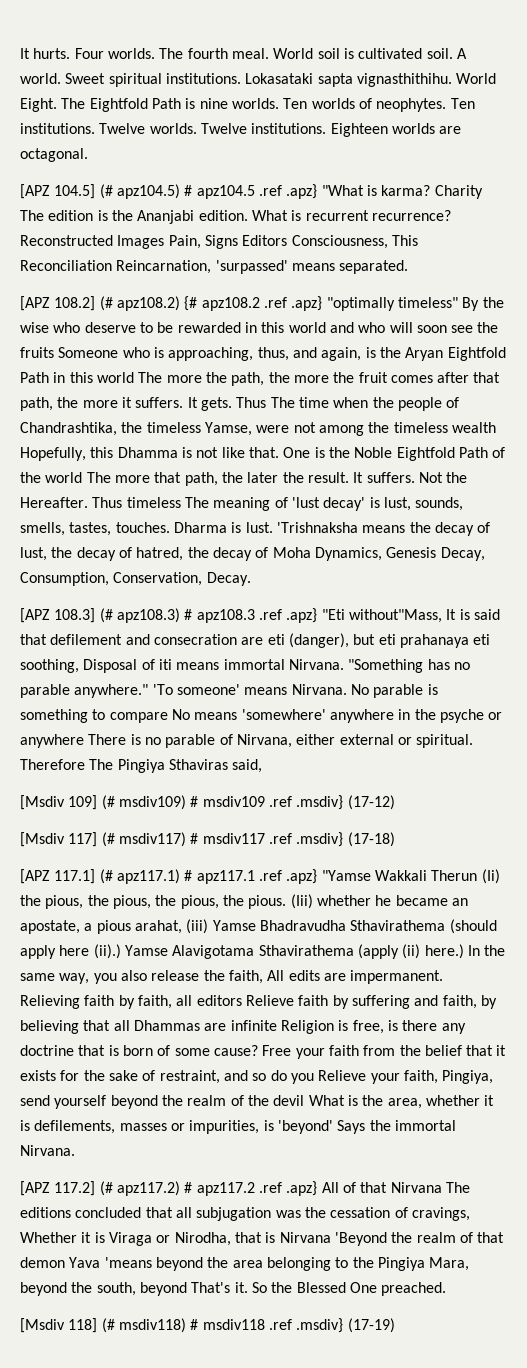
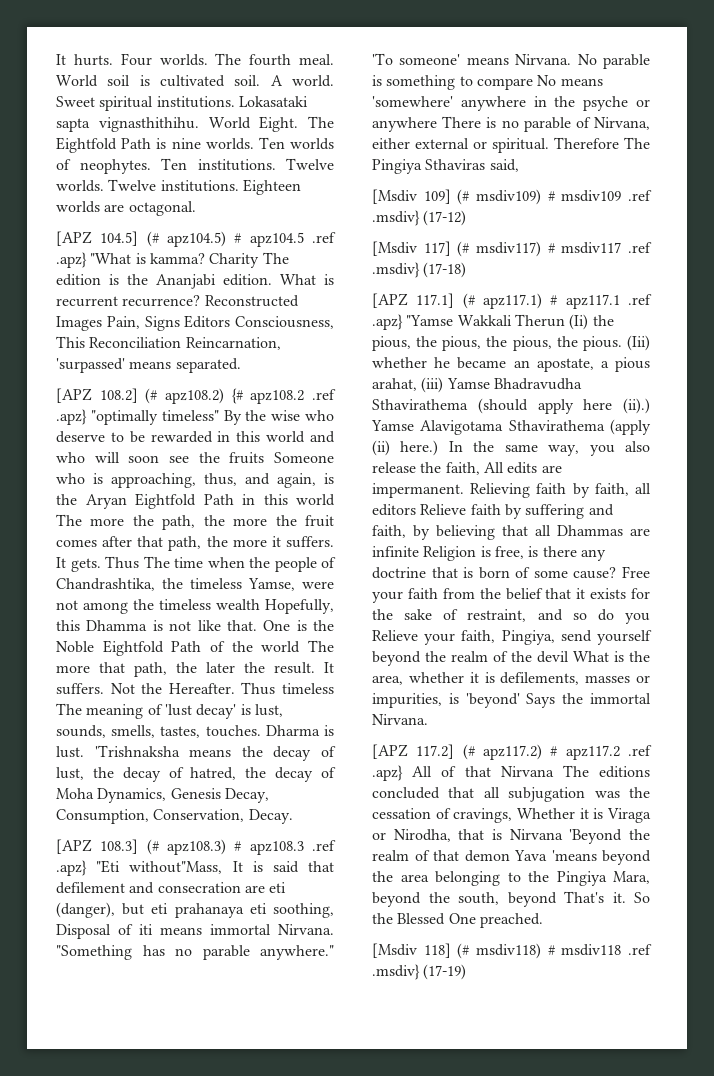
- [APZ 104.5] (# apz104.5) # apz104.5 .ref .apz} "What is karma?
+ [APZ 104.5] (# apz104.5) # apz104.5 .ref .apz} "What is kamma?

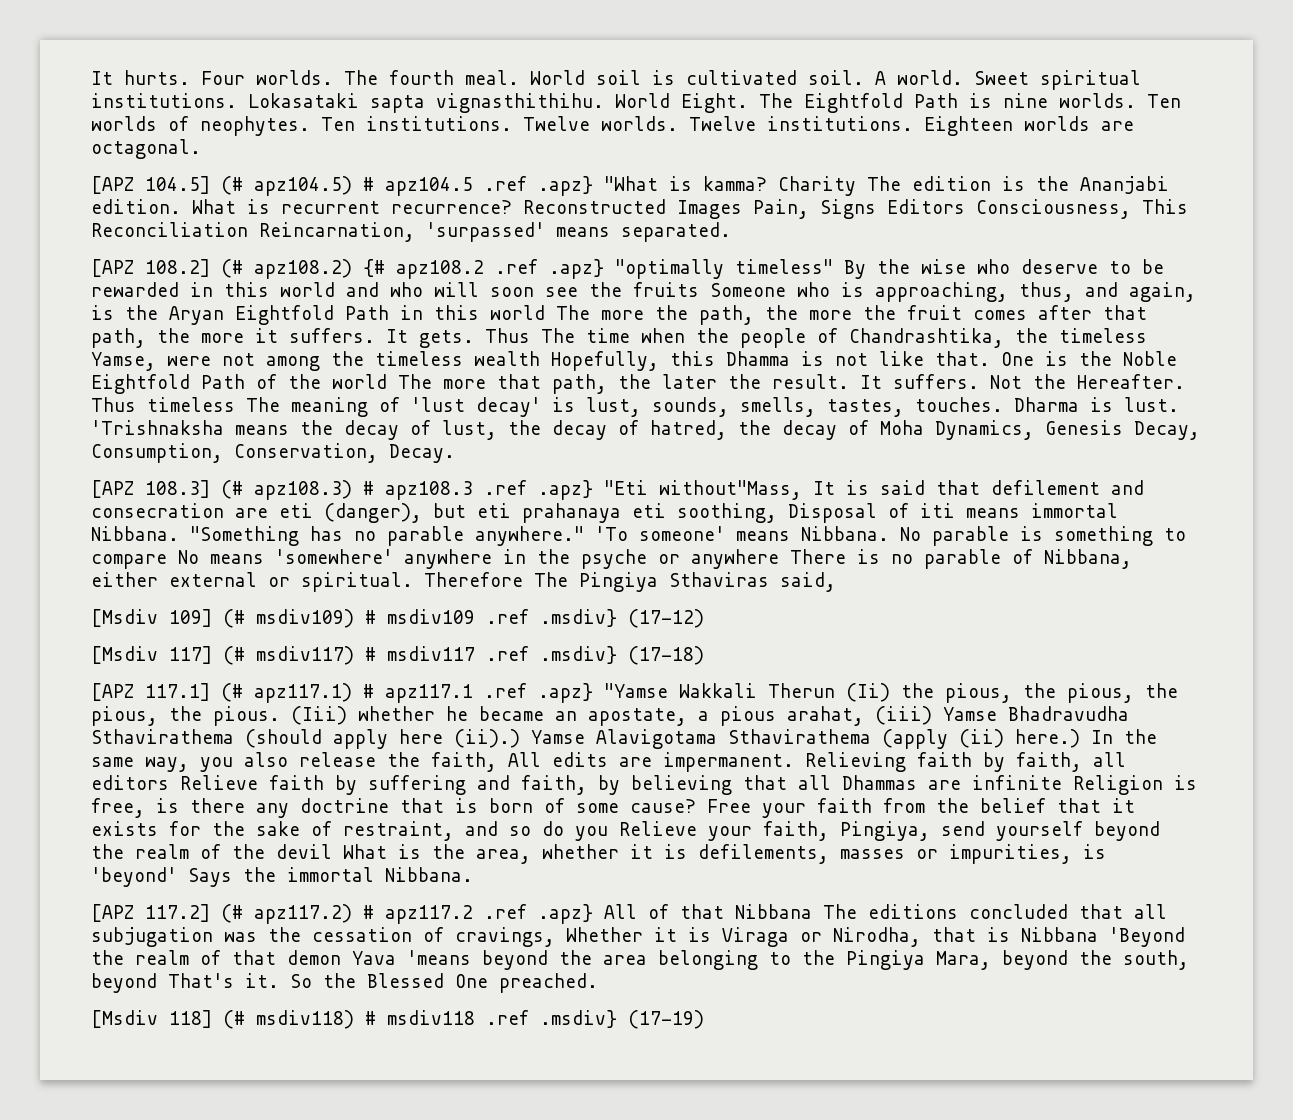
- [APZ 108.3] (# apz108.3) # apz108.3 .ref .apz} "Eti without"Mass, It is said that defilement and consecration are eti (danger), but eti prahanaya eti soothing, Disposal of iti means immortal Nirvana.
+ [APZ 108.3] (# apz108.3) # apz108.3 .ref .apz} "Eti without"Mass, It is said that defilement and consecration are eti (danger), but eti prahanaya eti soothing, Disposal of iti means immortal Nibbana.
- 'To someone' means Nirvana.
+ 'To someone' means Nibbana.
- No parable is something to compare No means 'somewhere' anywhere in the psyche or anywhere There is no parable of Nirvana, either external or spiritual.
+ No parable is something to compare No means 'somewhere' anywhere in the psyche or anywhere There is no parable of Nibbana, either external or spiritual.
- Free your faith from the belief that it exists for the sake of restraint, and so do you Relieve your faith, Pingiya, send yourself beyond the realm of the devil What is the area, whether it is defilements, masses or impurities, is 'beyond' Says the immortal Nirvana.
+ Free your faith from the belief that it exists for the sake of restraint, and so do you Relieve your faith, Pingiya, send yourself beyond the realm of the devil What is the area, whether it is defilements, masses or impurities, is 'beyond' Says the immortal Nibbana.
- [APZ 117.2] (# apz117.2) # apz117.2 .ref .apz} All of that Nirvana The editions concluded that all subjugation was the cessation of cravings, Whether it is Viraga or Nirodha, that is Nirvana 'Beyond the realm of that demon Yava 'means beyond the area belonging to the Pingiya Mara, beyond the south, beyond That's it.
+ [APZ 117.2] (# apz117.2) # apz117.2 .ref .apz} All of that Nibbana The editions concluded that all subjugation was the cessation of cravings, Whether it is Viraga or Nirodha, that is Nibbana 'Beyond the realm of that demon Yava 'means beyond the area belonging to the Pingiya Mara, beyond the south, beyond That's it.

